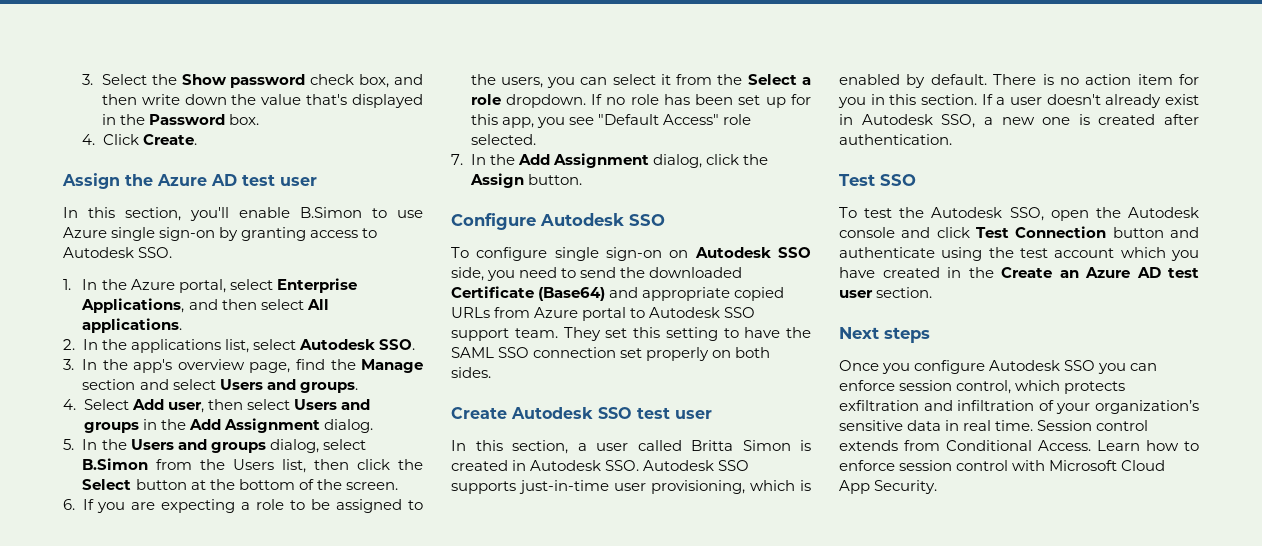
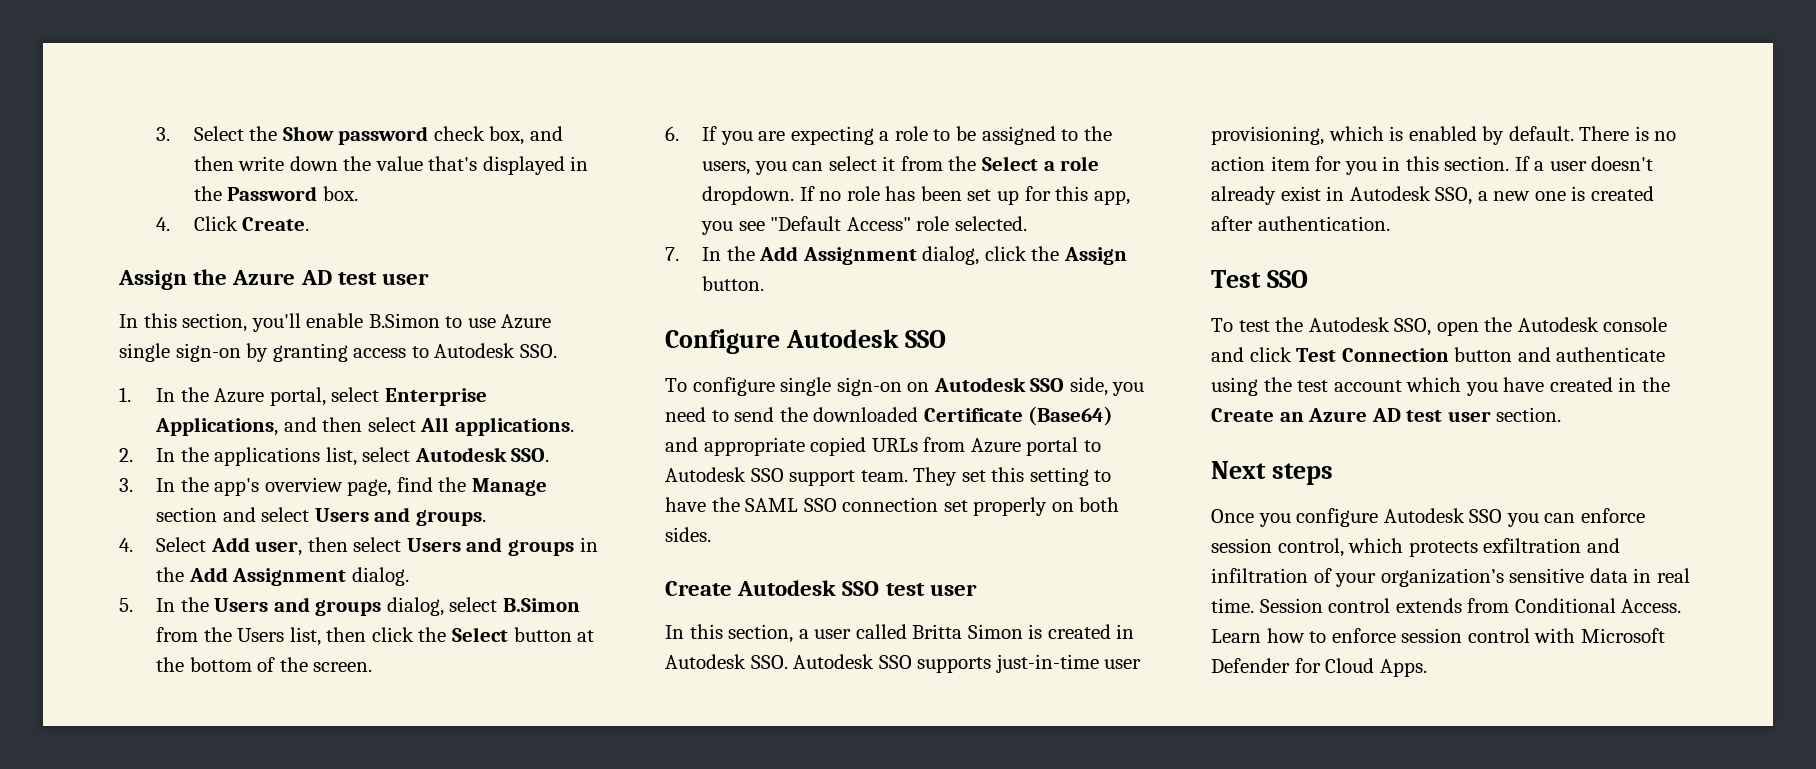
- Learn how to enforce session control with Microsoft Cloud App Security.
+ Learn how to enforce session control with Microsoft Defender for Cloud Apps.

